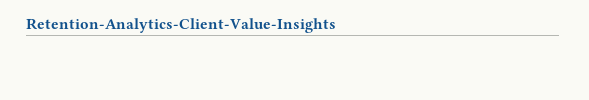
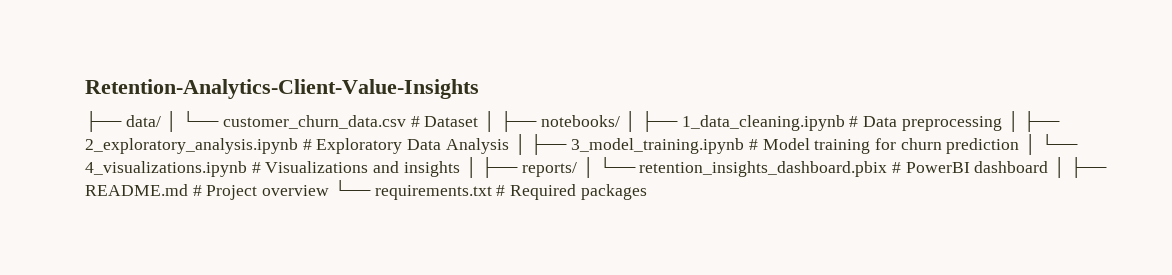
+ ├── data/ │ └── customer_churn_data.csv # Dataset │ ├── notebooks/ │ ├── 1_data_cleaning.ipynb # Data preprocessing │ ├── 2_exploratory_analysis.ipynb # Exploratory Data Analysis │ ├── 3_model_training.ipynb # Model training for churn prediction │ └── 4_visualizations.ipynb # Visualizations and insights │ ├── reports/ │ └── retention_insights_dashboard.pbix # PowerBI dashboard │ ├── README.md # Project overview └── requirements.txt # Required packages

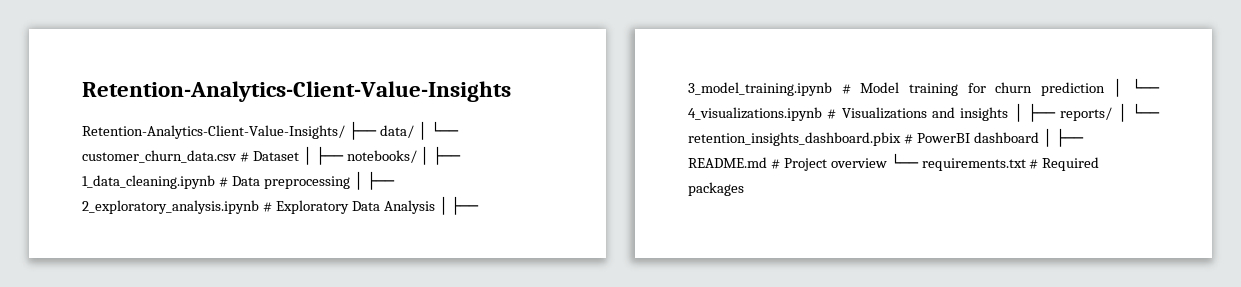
- ├── data/ │ └── customer_churn_data.csv # Dataset │ ├── notebooks/ │ ├── 1_data_cleaning.ipynb # Data preprocessing │ ├── 2_exploratory_analysis.ipynb # Exploratory Data Analysis │ ├── 3_model_training.ipynb # Model training for churn prediction │ └── 4_visualizations.ipynb # Visualizations and insights │ ├── reports/ │ └── retention_insights_dashboard.pbix # PowerBI dashboard │ ├── README.md # Project overview └── requirements.txt # Required packages
+ Retention-Analytics-Client-Value-Insights/ ├── data/ │ └── customer_churn_data.csv # Dataset │ ├── notebooks/ │ ├── 1_data_cleaning.ipynb # Data preprocessing │ ├── 2_exploratory_analysis.ipynb # Exploratory Data Analysis │ ├── 3_model_training.ipynb # Model training for churn prediction │ └── 4_visualizations.ipynb # Visualizations and insights │ ├── reports/ │ └── retention_insights_dashboard.pbix # PowerBI dashboard │ ├── README.md # Project overview └── requirements.txt # Required packages

